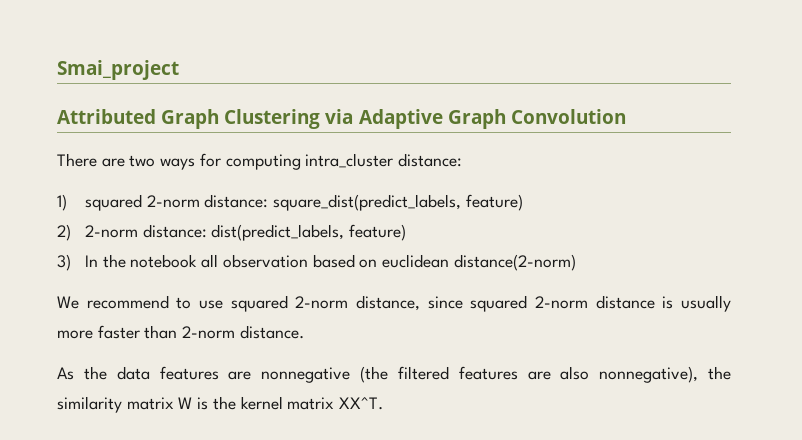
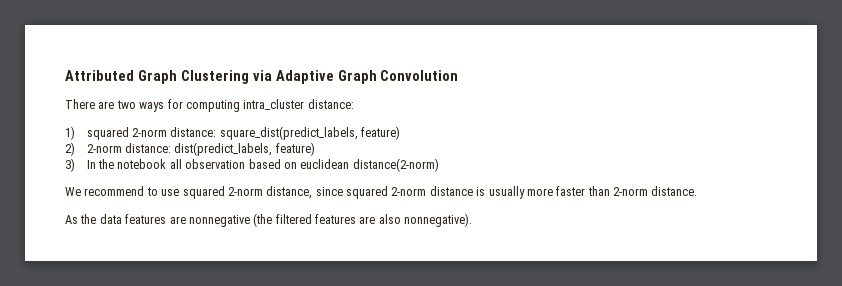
- Smai_project
- As the data features are nonnegative (the filtered features are also nonnegative), the similarity matrix W is the kernel matrix XX^T.
+ As the data features are nonnegative (the filtered features are also nonnegative).

